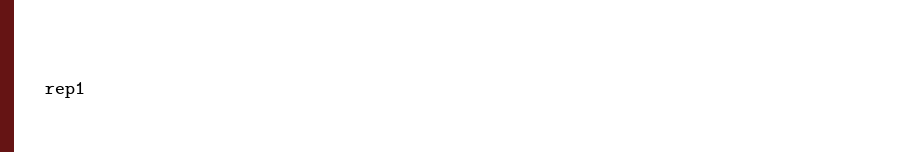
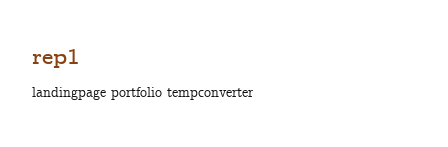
+ landingpage portfolio tempconverter

